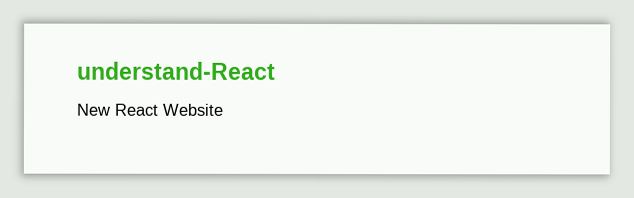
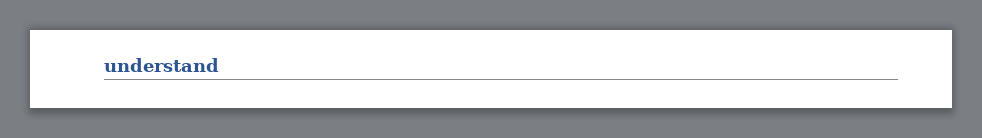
- understand-React
- New React Website
+ understand

